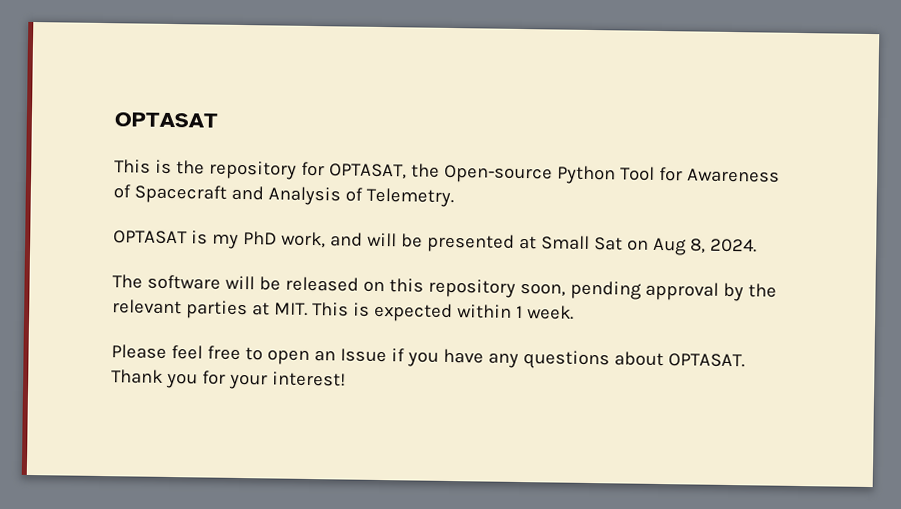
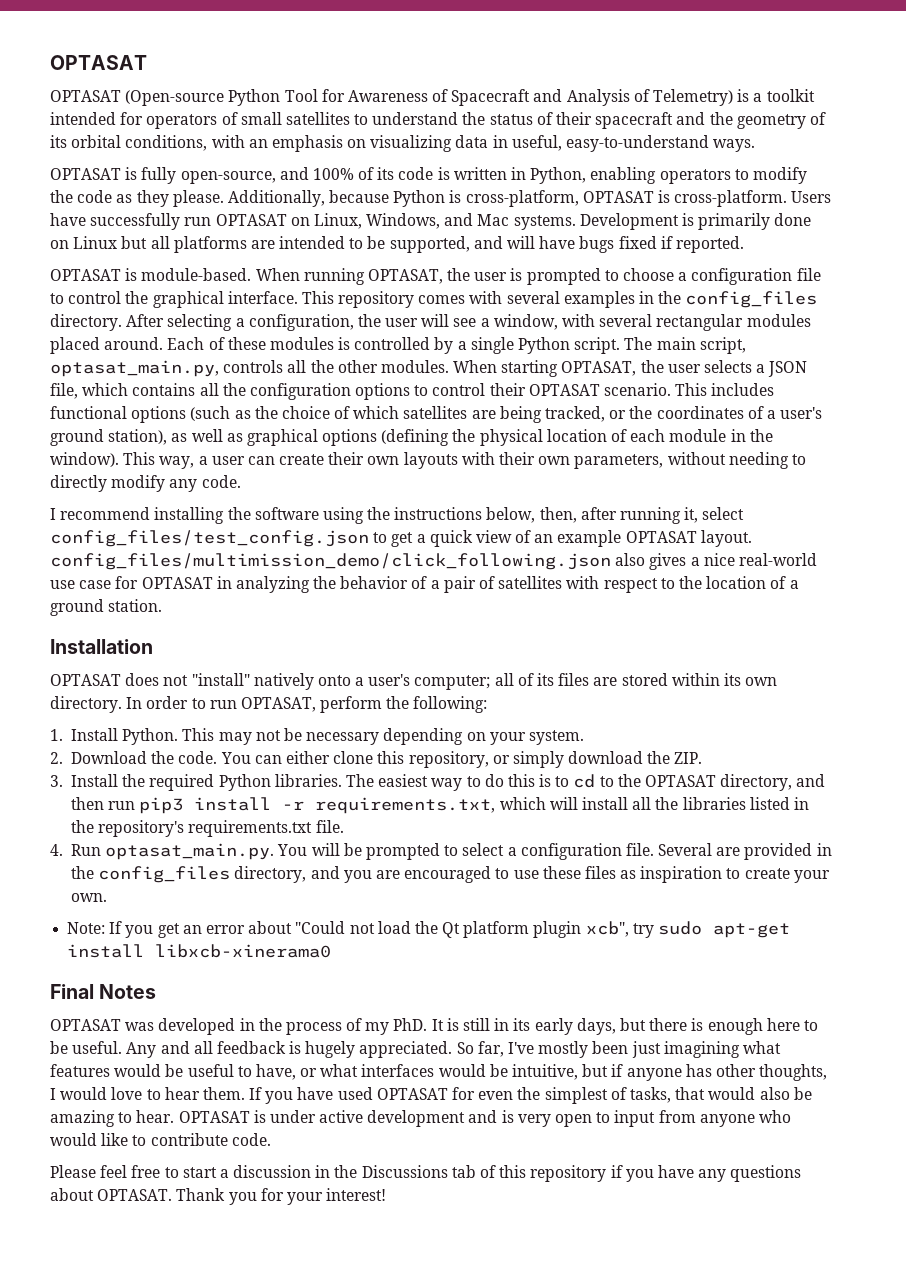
- This is the repository for OPTASAT, the Open-source Python Tool for Awareness of Spacecraft and Analysis of Telemetry.
- OPTASAT is my PhD work, and will be presented at Small Sat on Aug 8, 2024.
- The software will be released on this repository soon, pending approval by the relevant parties at MIT. This is expected within 1 week.
- Please feel free to open an Issue if you have any questions about OPTASAT.
+ OPTASAT (Open-source Python Tool for Awareness of Spacecraft and Analysis of Telemetry) is a toolkit intended for operators of small satellites to understand the status of their spacecraft and the geometry of its orbital conditions, with an emphasis on visualizing data in useful, easy-to-understand ways.
+ OPTASAT is fully open-source, and 100% of its code is written in Python, enabling operators to modify the code as they please. Additionally, because Python is cross-platform, OPTASAT is cross-platform. Users have successfully run OPTASAT on Linux, Windows, and Mac systems. Development is primarily done on Linux but all platforms are intended to be supported, and will have bugs fixed if reported.
+ OPTASAT is module-based. When running OPTASAT, the user is prompted to choose a configuration file to control the graphical interface. This repository comes with several examples in the config_files directory. After selecting a configuration, the user will see a window, with several rectangular modules placed around. Each of these modules is controlled by a single Python script. The main script, optasat_main.py, controls all the other modules. When starting OPTASAT, the user selects a JSON file, which contains all the configuration options to control their OPTASAT scenario. This includes functional options (such as the choice of which satellites are being tracked, or the coordinates of a user's ground station), as well as graphical options (defining the physical location of each module in the window). This way, a user can create their own layouts with their own parameters, without needing to directly modify any code.
+ I recommend installing the software using the instructions below, then, after running it, select config_files/test_config.json to get a quick view of an example OPTASAT layout. config_files/multimission_demo/click_following.json also gives a nice real-world use case for OPTASAT in analyzing the behavior of a pair of satellites with respect to the location of a ground station.
+ Installation
+ OPTASAT does not "install" natively onto a user's computer; all of its files are stored within its own directory. In order to run OPTASAT, perform the following:
+ 1. Install Python. This may not be necessary depending on your system.
+ 2. Download the code. You can either clone this repository, or simply download the ZIP.
+ 3. Install the required Python libraries. The easiest way to do this is to cd to the OPTASAT directory, and then run pip3 install -r requirements.txt, which will install all the libraries listed in the repository's requirements.txt file.
+ 4. Run optasat_main.py. You will be prompted to select a configuration file. Several are provided in the config_files directory, and you are encouraged to use these files as inspiration to create your own.
+ Note: If you get an error about "Could not load the Qt platform plugin xcb", try sudo apt-get install libxcb-xinerama0
+ Final Notes
+ OPTASAT was developed in the process of my PhD. It is still in its early days, but there is enough here to be useful. Any and all feedback is hugely appreciated. So far, I've mostly been just imagining what features would be useful to have, or what interfaces would be intuitive, but if anyone has other thoughts, I would love to hear them. If you have used OPTASAT for even the simplest of tasks, that would also be amazing to hear. OPTASAT is under active development and is very open to input from anyone who would like to contribute code.
+ Please feel free to start a discussion in the Discussions tab of this repository if you have any questions about OPTASAT.

